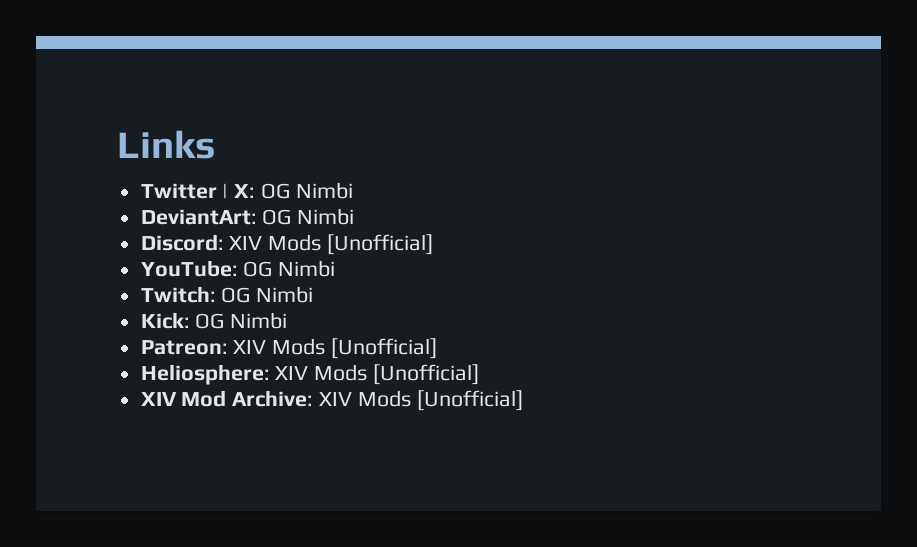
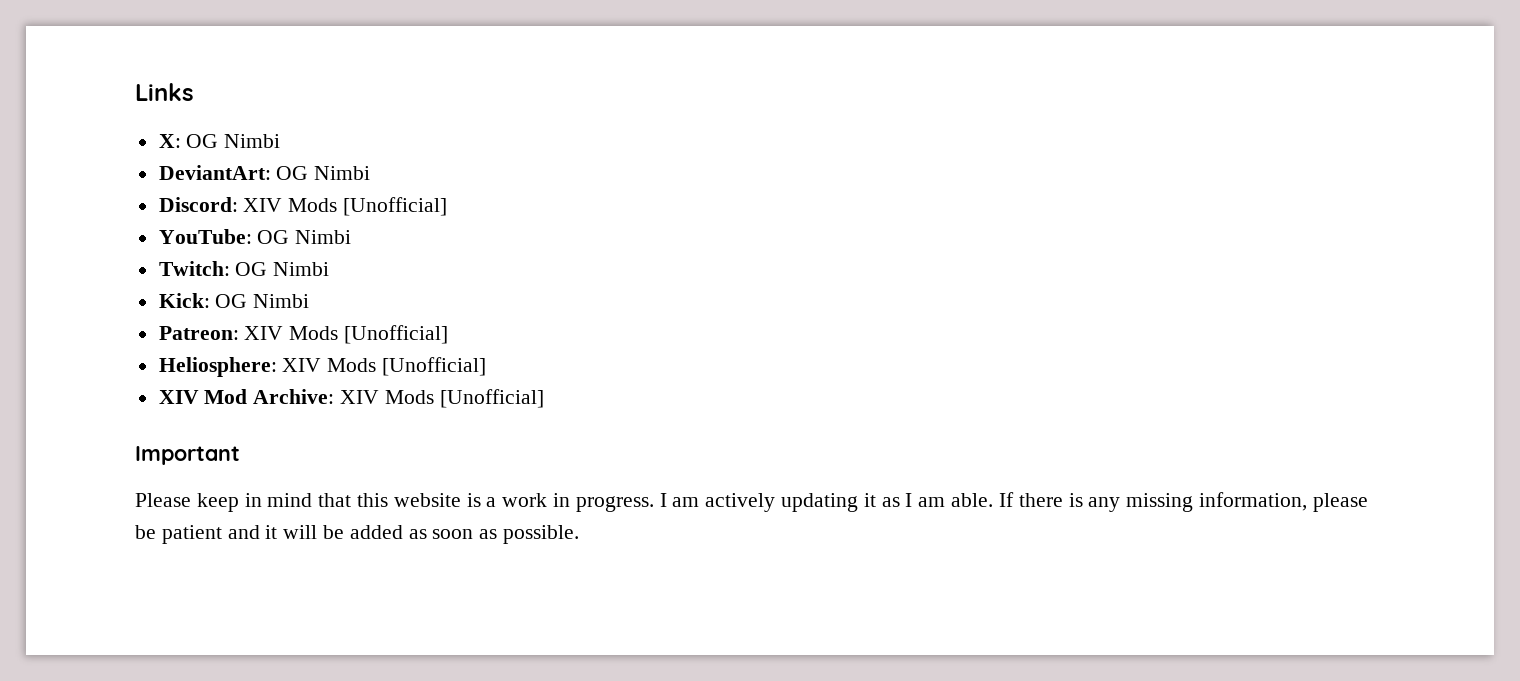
- Twitter | X: OG Nimbi
+ X: OG Nimbi
+ Important
+ Please keep in mind that this website is a work in progress. I am actively updating it as I am able. If there is any missing information, please be patient and it will be added as soon as possible.

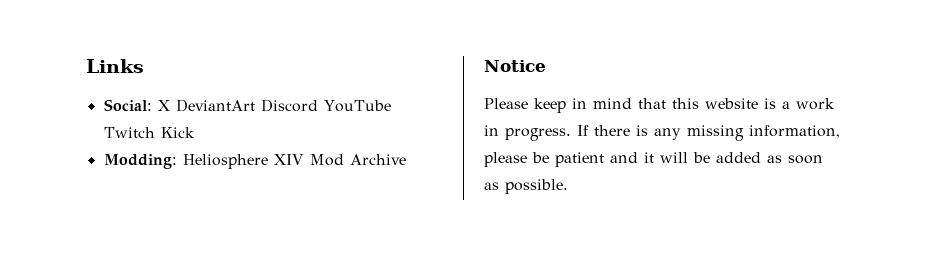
- X: OG Nimbi
- DeviantArt: OG Nimbi
- Discord: XIV Mods [Unofficial]
- YouTube: OG Nimbi
- Twitch: OG Nimbi
- Kick: OG Nimbi
- Patreon: XIV Mods [Unofficial]
- Heliosphere: XIV Mods [Unofficial]
- XIV Mod Archive: XIV Mods [Unofficial]
- Important
+ Social: X DeviantArt Discord YouTube Twitch Kick
+ Modding: Heliosphere XIV Mod Archive
+ Notice
- I am actively updating it as I am able.

